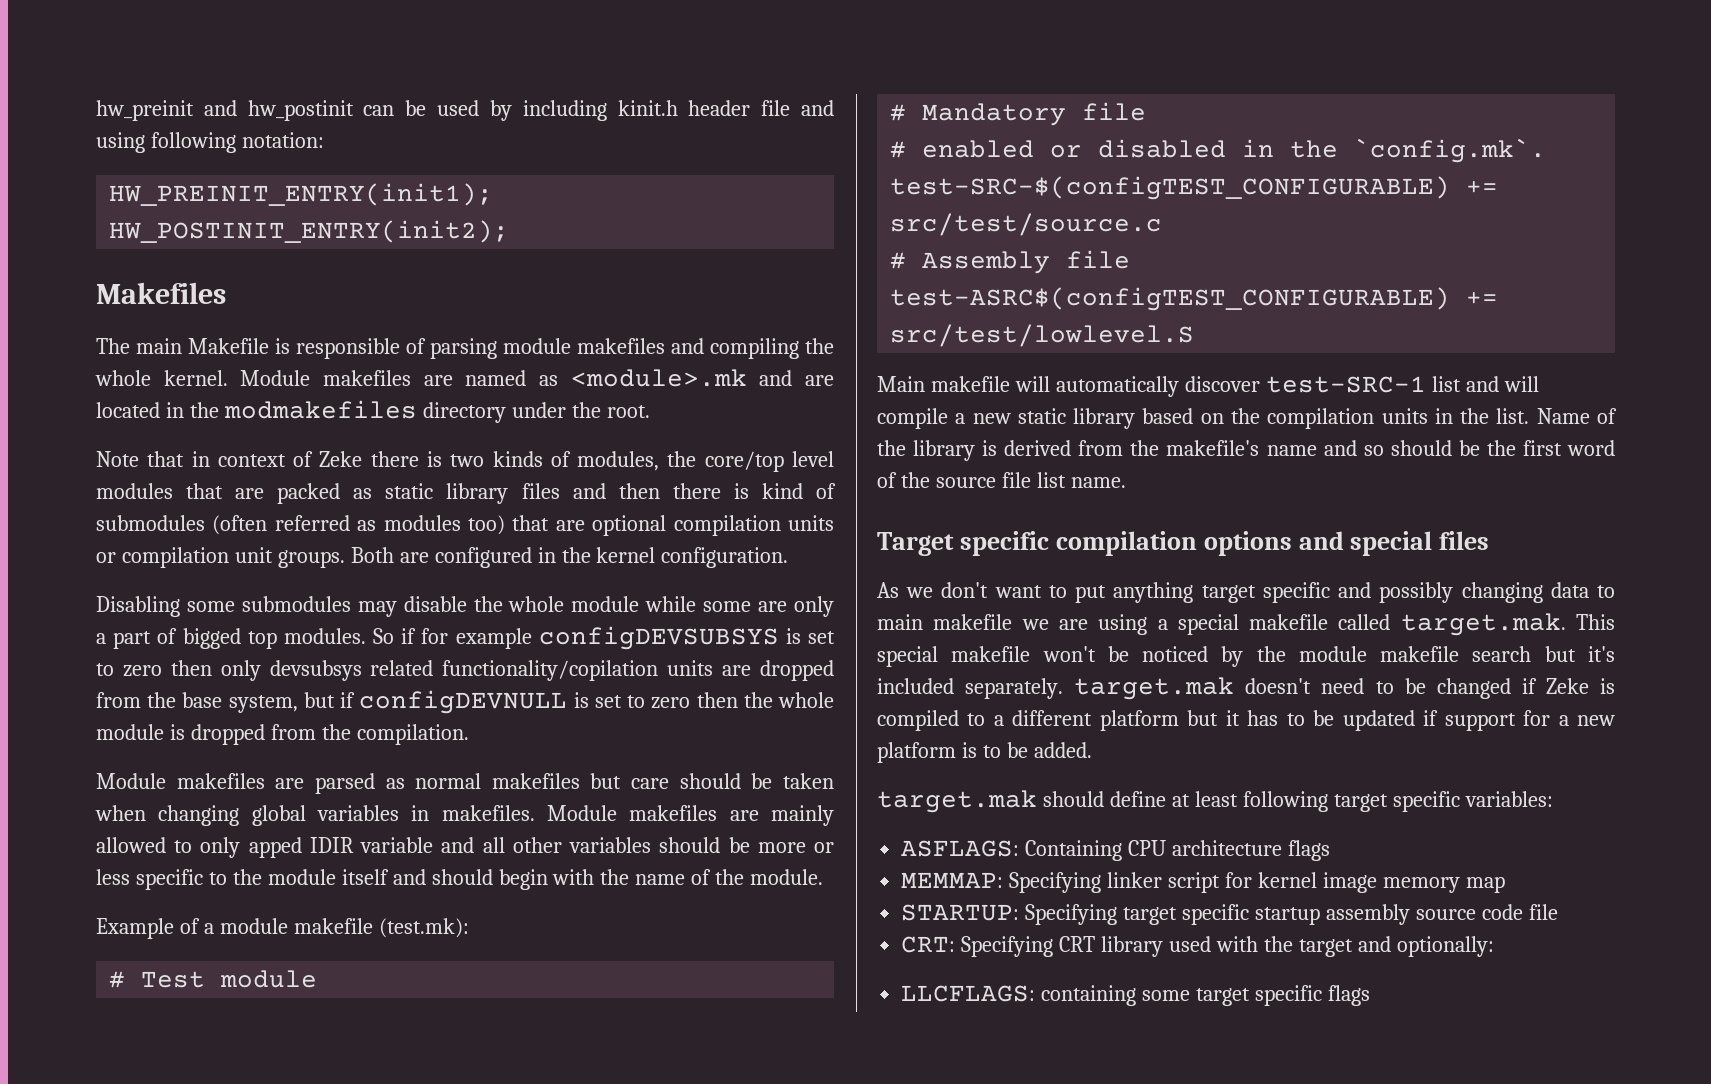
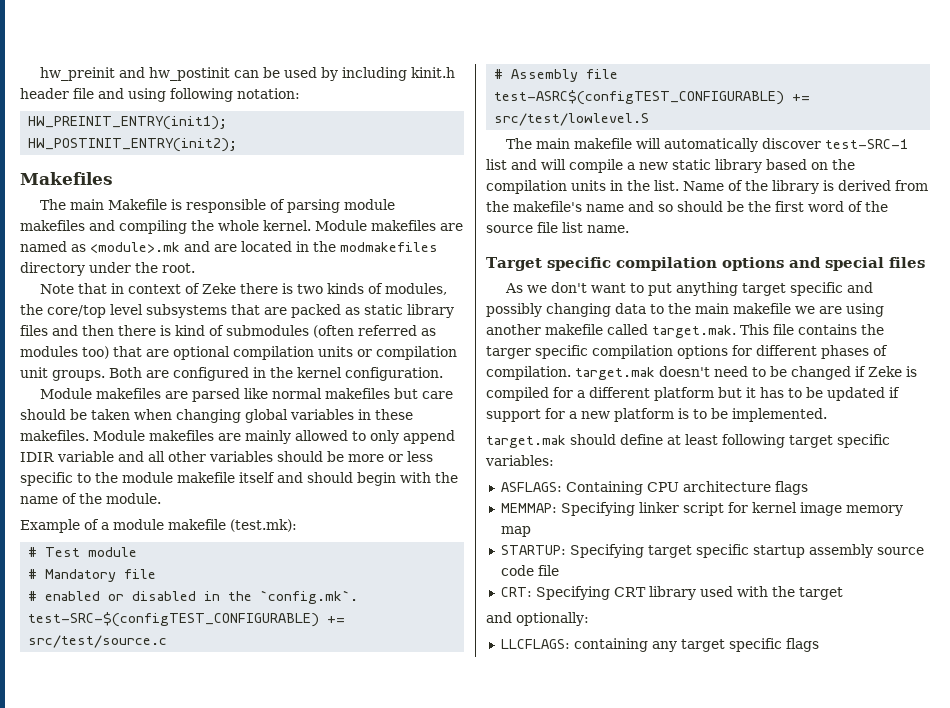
- Note that in context of Zeke there is two kinds of modules, the core/top level modules that are packed as static library files and then there is kind of submodules (often referred as modules too) that are optional compilation units or compilation unit groups.
+ Note that in context of Zeke there is two kinds of modules, the core/top level subsystems that are packed as static library files and then there is kind of submodules (often referred as modules too) that are optional compilation units or compilation unit groups.
- Disabling some submodules may disable the whole module while some are only a part of bigged top modules. So if for example configDEVSUBSYS is set to zero then only devsubsys related functionality/copilation units are dropped from the base system, but if configDEVNULL is set to zero then the whole module is dropped from the compilation.
- Module makefiles are parsed as normal makefiles but care should be taken when changing global variables in makefiles.
+ Module makefiles are parsed like normal makefiles but care should be taken when changing global variables in these makefiles.
- Module makefiles are mainly allowed to only apped IDIR variable and all other variables should be more or less specific to the module itself and should begin with the name of the module.
+ Module makefiles are mainly allowed to only append IDIR variable and all other variables should be more or less specific to the module makefile itself and should begin with the name of the module.
- Main makefile will automatically discover test-SRC-1 list and will compile a new static library based on the compilation units in the list.
+ The main makefile will automatically discover test-SRC-1 list and will compile a new static library based on the compilation units in the list.
- As we don't want to put anything target specific and possibly changing data to main makefile we are using a special makefile called target.mak. This special makefile won't be noticed by the module makefile search but it's included separately. target.mak doesn't need to be changed if Zeke is compiled to a different platform but it has to be updated if support for a new platform is to be added.
+ As we don't want to put anything target specific and possibly changing data to the main makefile we are using another makefile called target.mak. This file contains the targer specific compilation options for different phases of compilation. target.mak doesn't need to be changed if Zeke is compiled for a different platform but it has to be updated if support for a new platform is to be implemented.
- CRT: Specifying CRT library used with the target and optionally:
+ CRT: Specifying CRT library used with the target
+ and optionally:
- LLCFLAGS: containing some target specific flags
+ LLCFLAGS: containing any target specific flags

